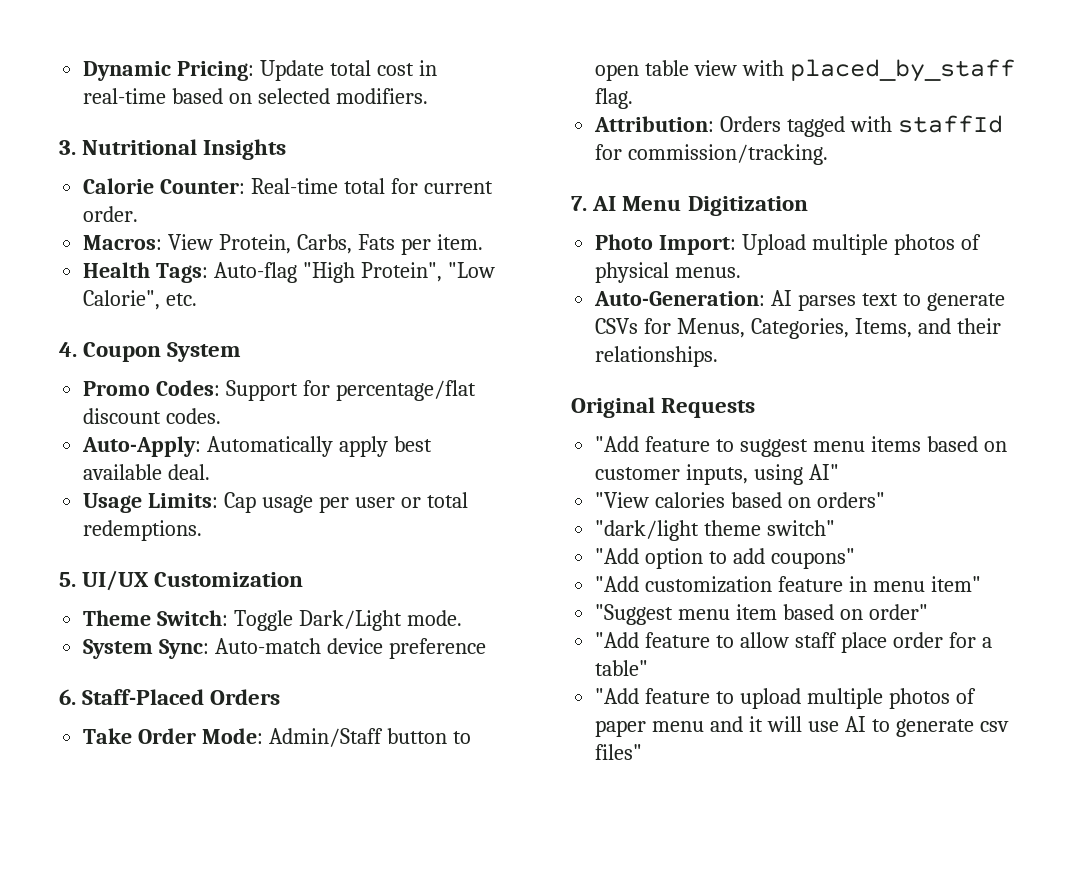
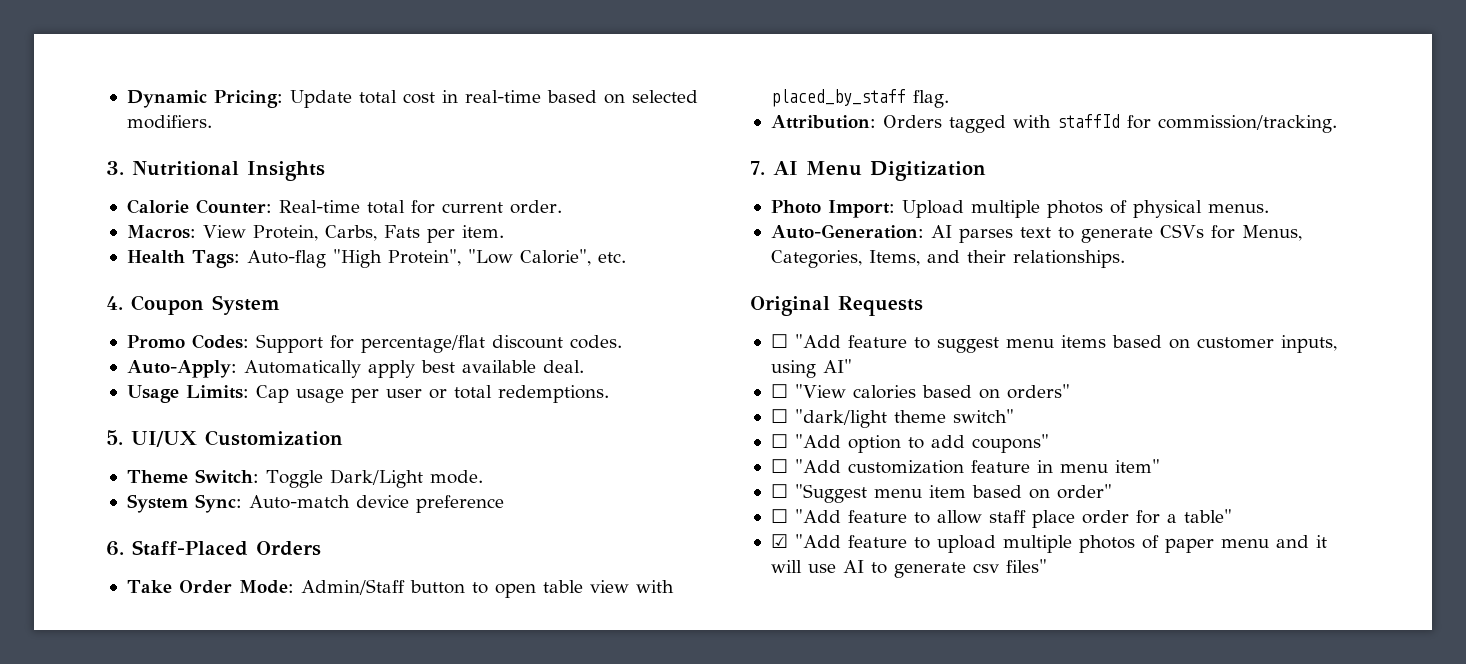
- "Add feature to suggest menu items based on customer inputs, using AI"
+ ☐ "Add feature to suggest menu items based on customer inputs, using AI"
- "View calories based on orders"
+ ☐ "View calories based on orders"
- "dark/light theme switch"
+ ☐ "dark/light theme switch"
- "Add option to add coupons"
+ ☐ "Add option to add coupons"
- "Add customization feature in menu item"
+ ☐ "Add customization feature in menu item"
- "Suggest menu item based on order"
+ ☐ "Suggest menu item based on order"
- "Add feature to allow staff place order for a table"
+ ☐ "Add feature to allow staff place order for a table"
- "Add feature to upload multiple photos of paper menu and it will use AI to generate csv files"
+ ☑ "Add feature to upload multiple photos of paper menu and it will use AI to generate csv files"

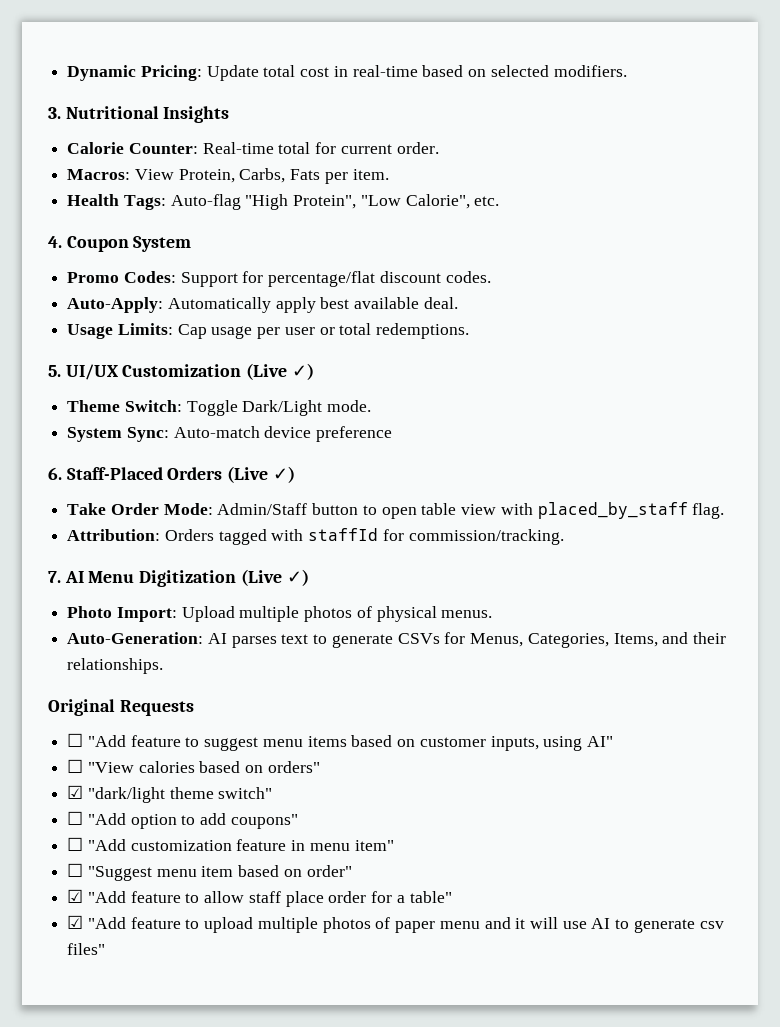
- 5. UI/UX Customization
+ 5. UI/UX Customization (Live ✓)
- 6. Staff-Placed Orders
+ 6. Staff-Placed Orders (Live ✓)
- 7. AI Menu Digitization
+ 7. AI Menu Digitization (Live ✓)
- ☐ "dark/light theme switch"
+ ☑ "dark/light theme switch"
- ☐ "Add feature to allow staff place order for a table"
+ ☑ "Add feature to allow staff place order for a table"

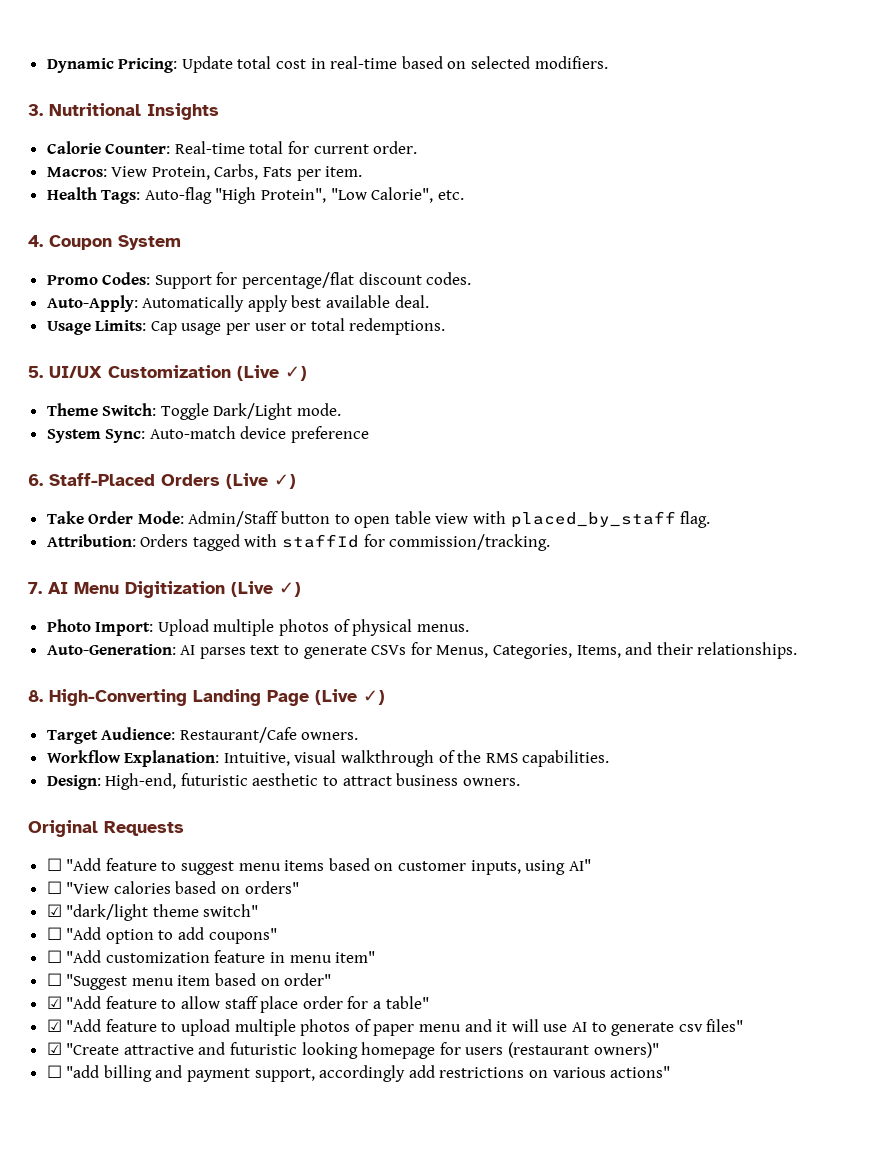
+ 8. High-Converting Landing Page (Live ✓)
+ Target Audience: Restaurant/Cafe owners.
+ Workflow Explanation: Intuitive, visual walkthrough of the RMS capabilities.
+ Design: High-end, futuristic aesthetic to attract business owners.
+ ☑ "Create attractive and futuristic looking homepage for users (restaurant owners)"
+ ☐ "add billing and payment support, accordingly add restrictions on various actions"

